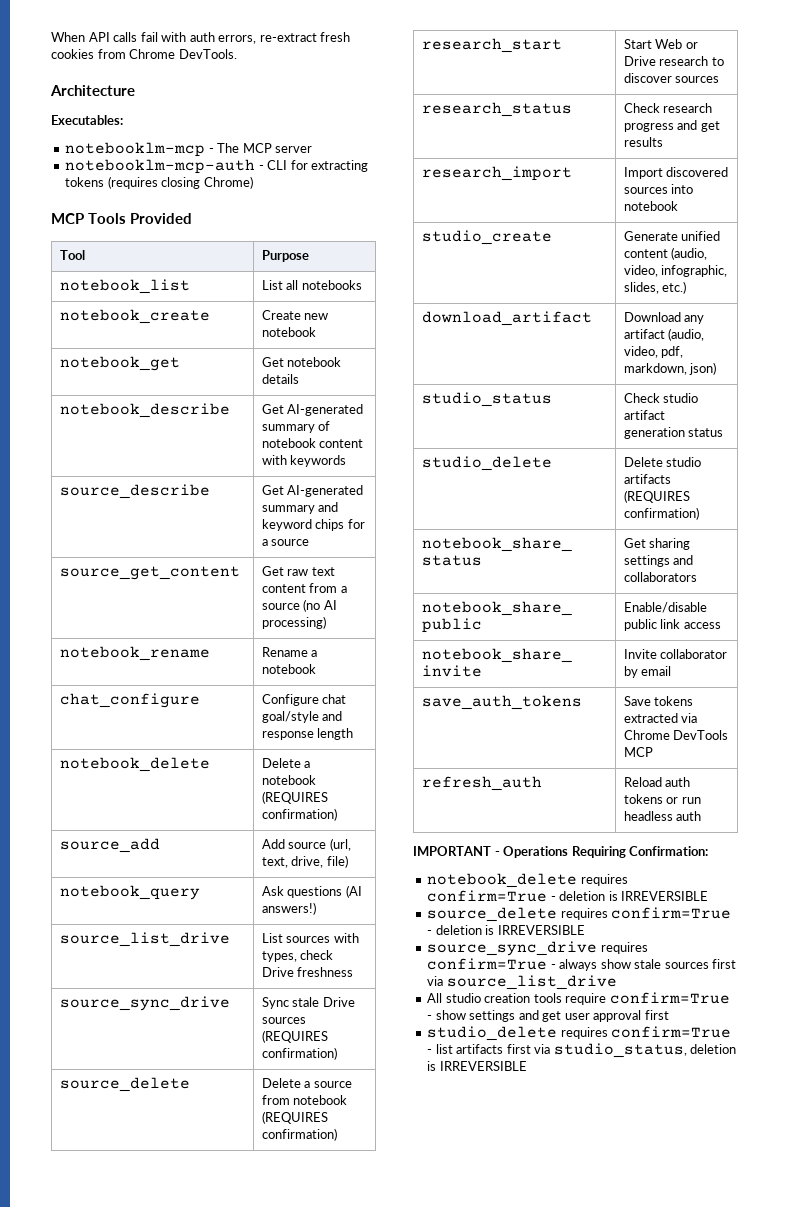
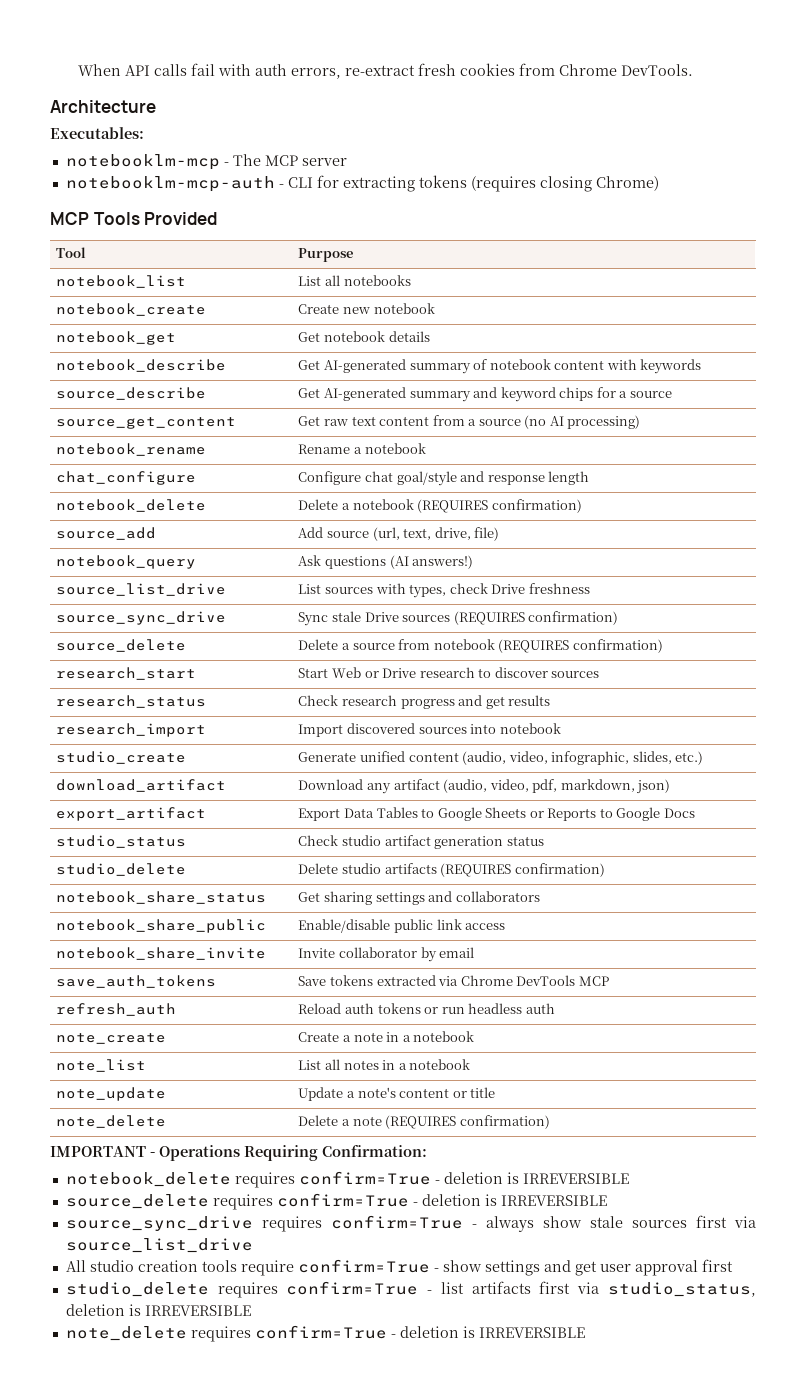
+ export_artifact | Export Data Tables to Google Sheets or Reports to Google Docs
+ note_create | Create a note in a notebook
+ note_list | List all notes in a notebook
+ note_update | Update a note's content or title
+ note_delete | Delete a note (REQUIRES confirmation)
+ note_delete requires confirm=True - deletion is IRREVERSIBLE

